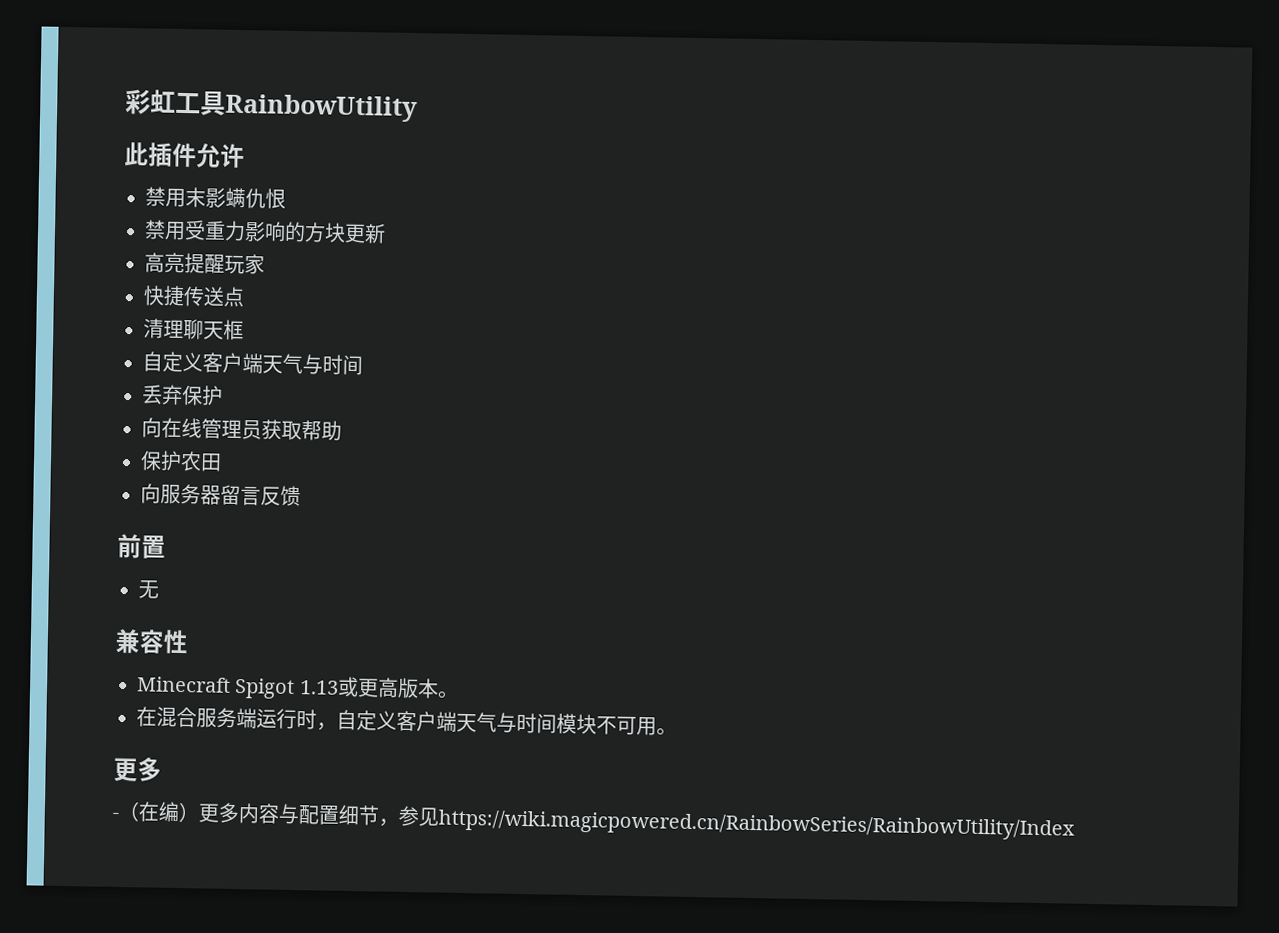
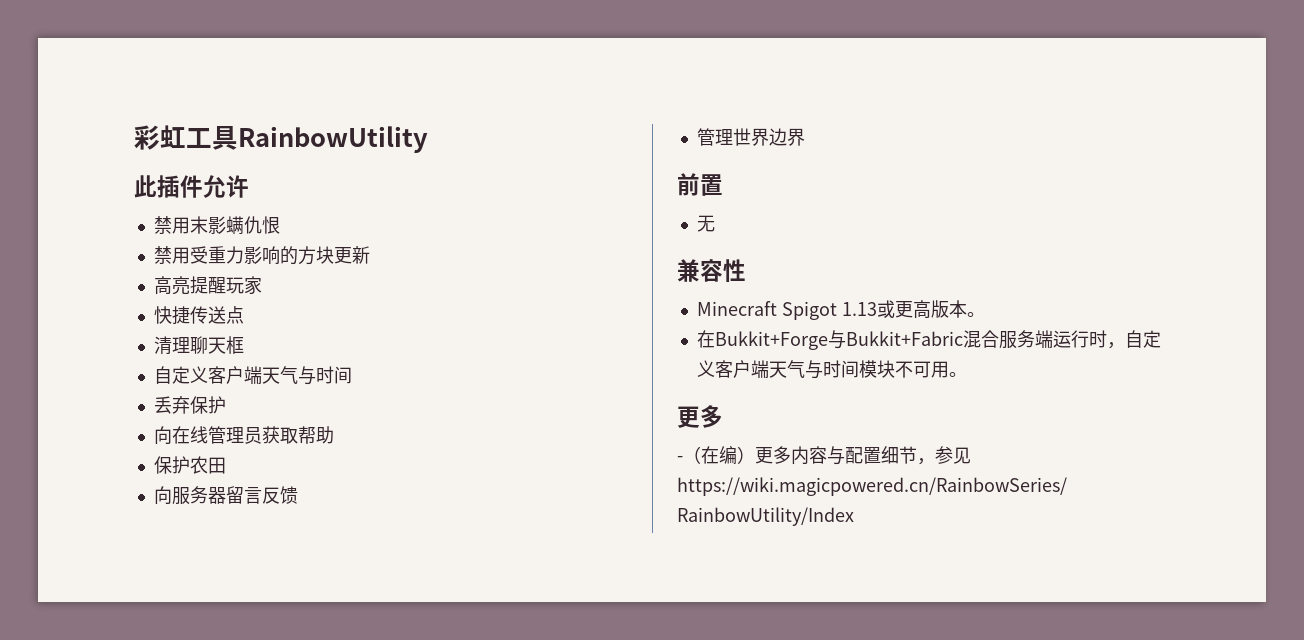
+ 管理世界边界
- 在混合服务端运行时，自定义客户端天气与时间模块不可用。
+ 在Bukkit+Forge与Bukkit+Fabric混合服务端运行时，自定义客户端天气与时间模块不可用。

